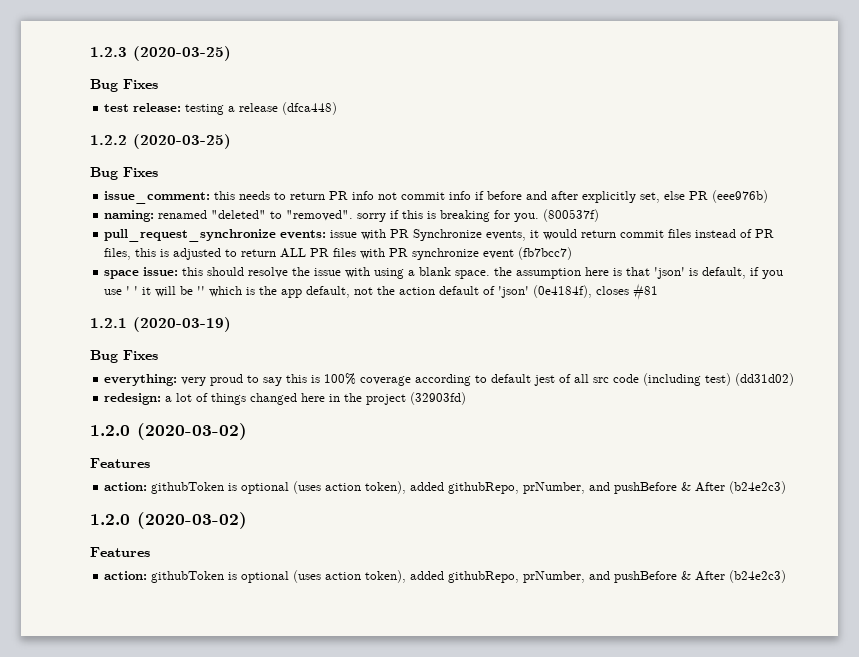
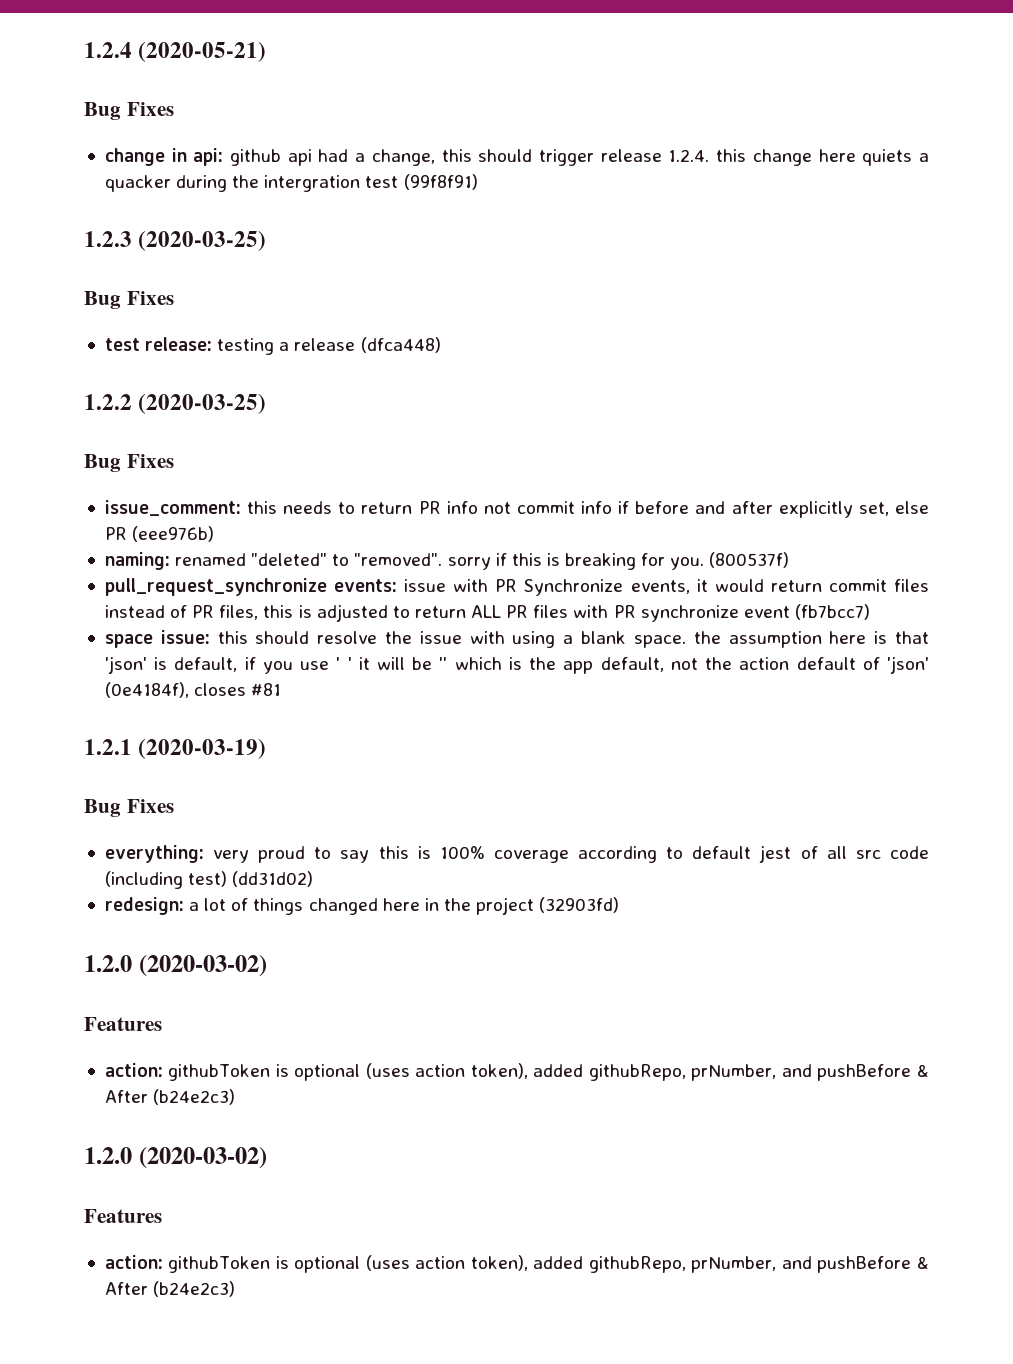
+ 1.2.4 (2020-05-21)
+ Bug Fixes
+ change in api: github api had a change, this should trigger release 1.2.4. this change here quiets a quacker during the intergration test (99f8f91)

